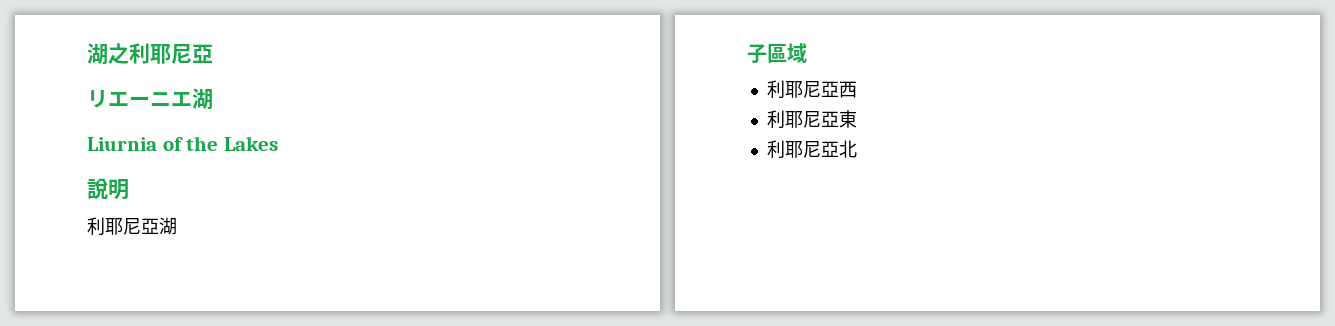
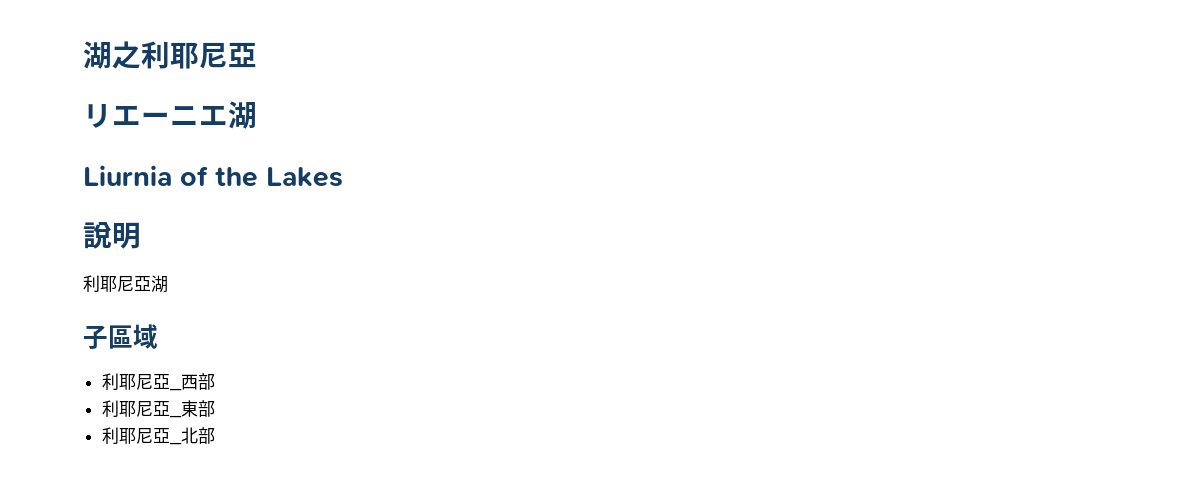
- 利耶尼亞西
- 利耶尼亞東
- 利耶尼亞北
+ 利耶尼亞_西部
+ 利耶尼亞_東部
+ 利耶尼亞_北部

